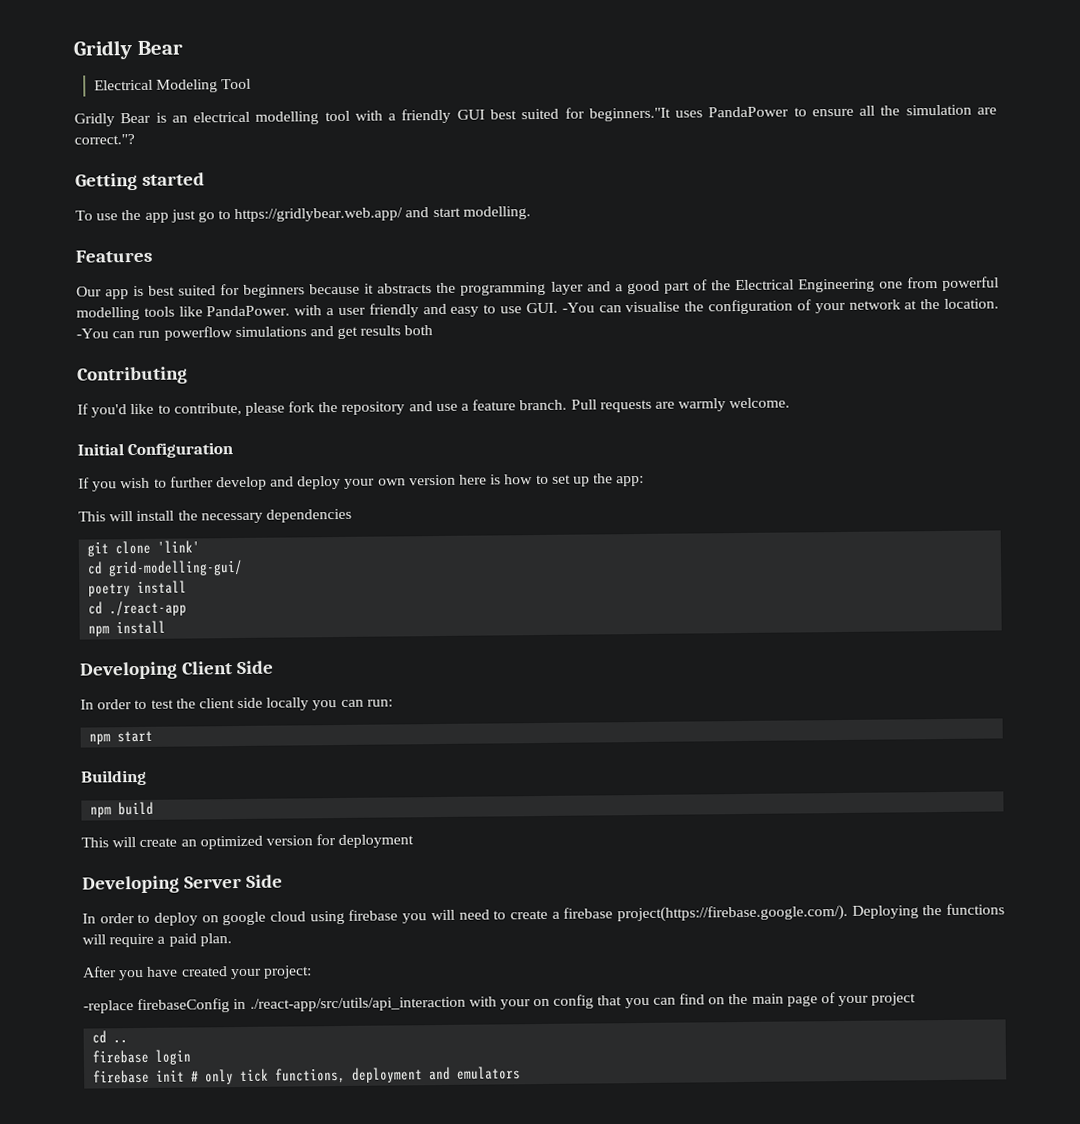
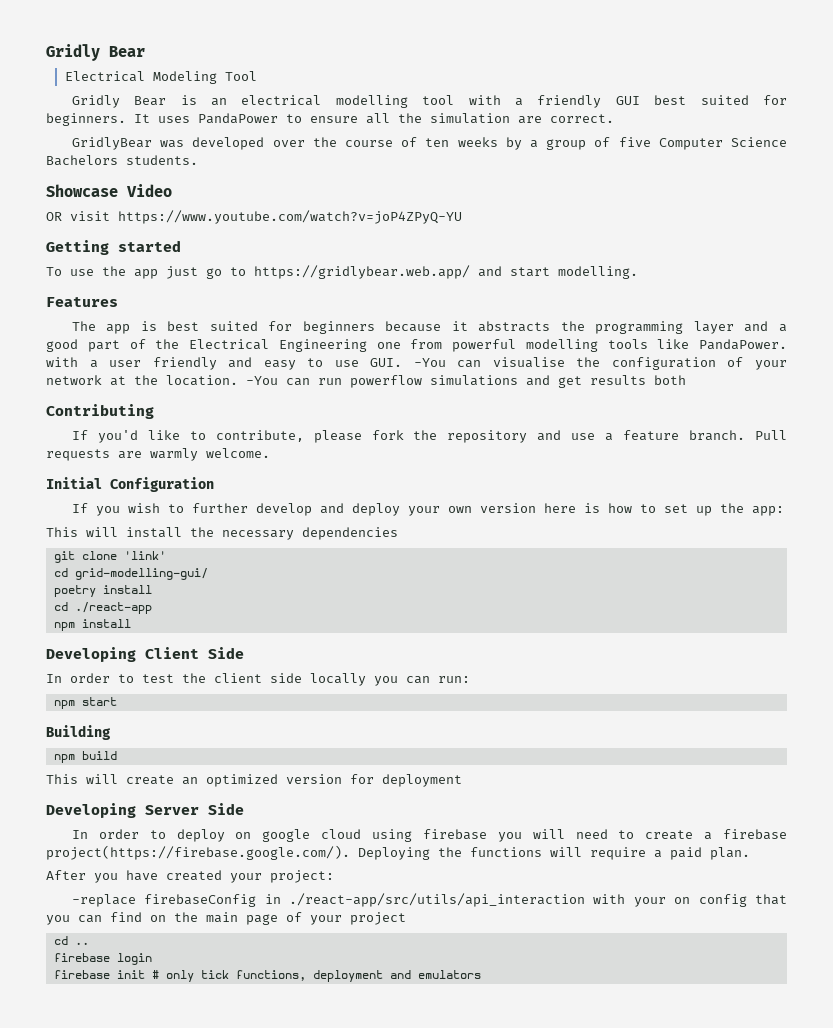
- Gridly Bear is an electrical modelling tool with a friendly GUI best suited for beginners."It uses PandaPower to ensure all the simulation are correct."?
+ Gridly Bear is an electrical modelling tool with a friendly GUI best suited for beginners. It uses PandaPower to ensure all the simulation are correct.
+ GridlyBear was developed over the course of ten weeks by a group of five Computer Science Bachelors students.
+ Showcase Video
+ OR visit https://www.youtube.com/watch?v=joP4ZPyQ-YU
- Our app is best suited for beginners because it abstracts the programming layer and a good part of the Electrical Engineering one from powerful modelling tools like PandaPower. with a user friendly and easy to use GUI. -You can visualise the configuration of your network at the location.
+ The app is best suited for beginners because it abstracts the programming layer and a good part of the Electrical Engineering one from powerful modelling tools like PandaPower. with a user friendly and easy to use GUI. -You can visualise the configuration of your network at the location.

